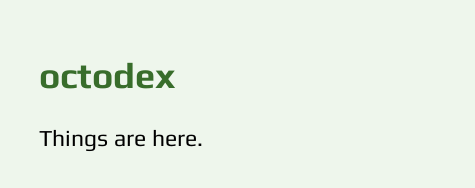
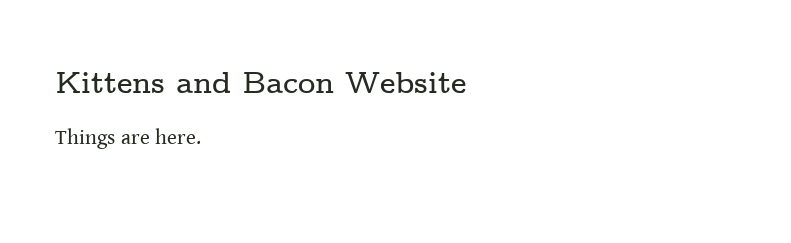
- octodex
+ Kittens and Bacon Website

